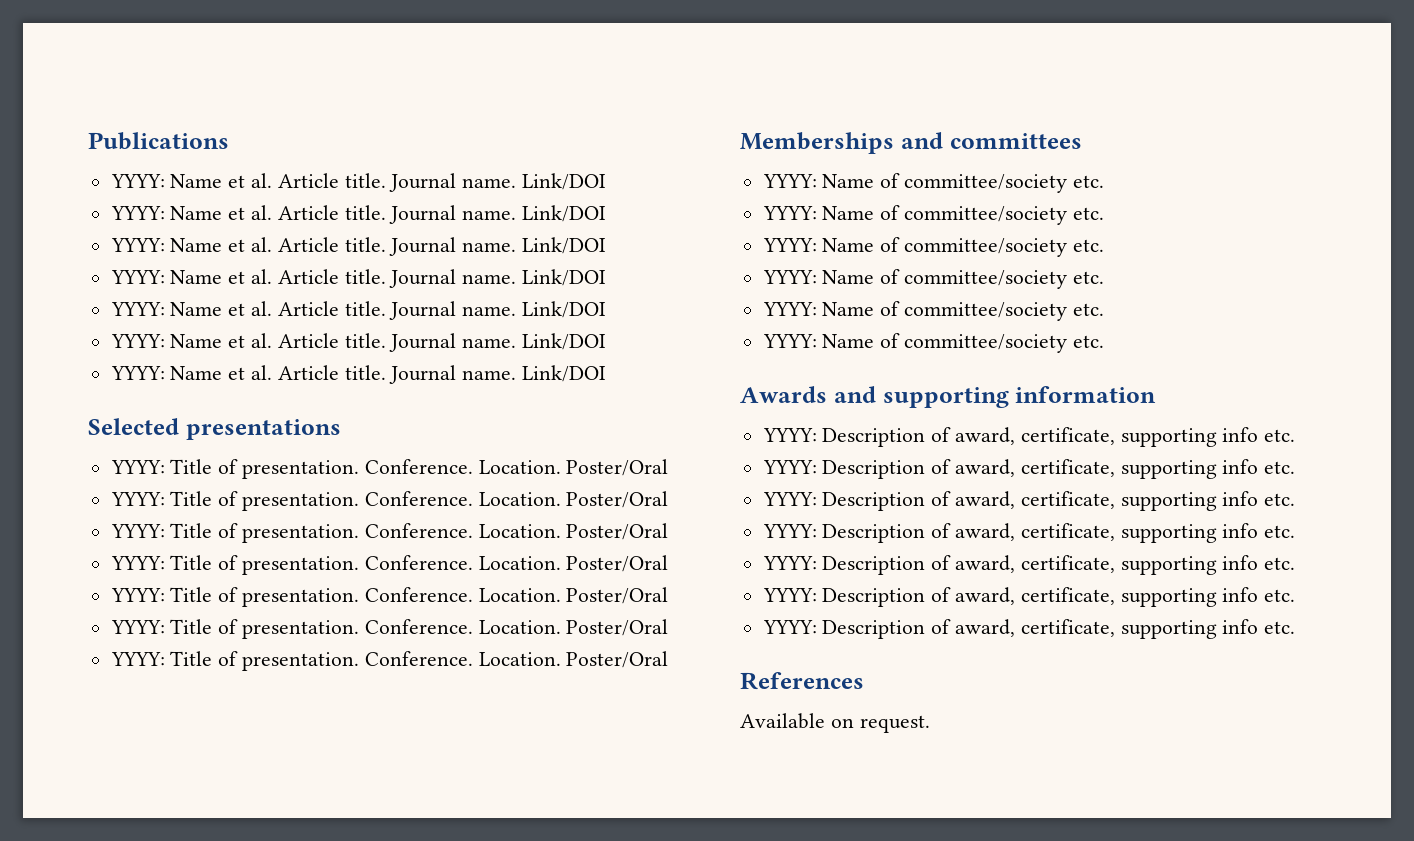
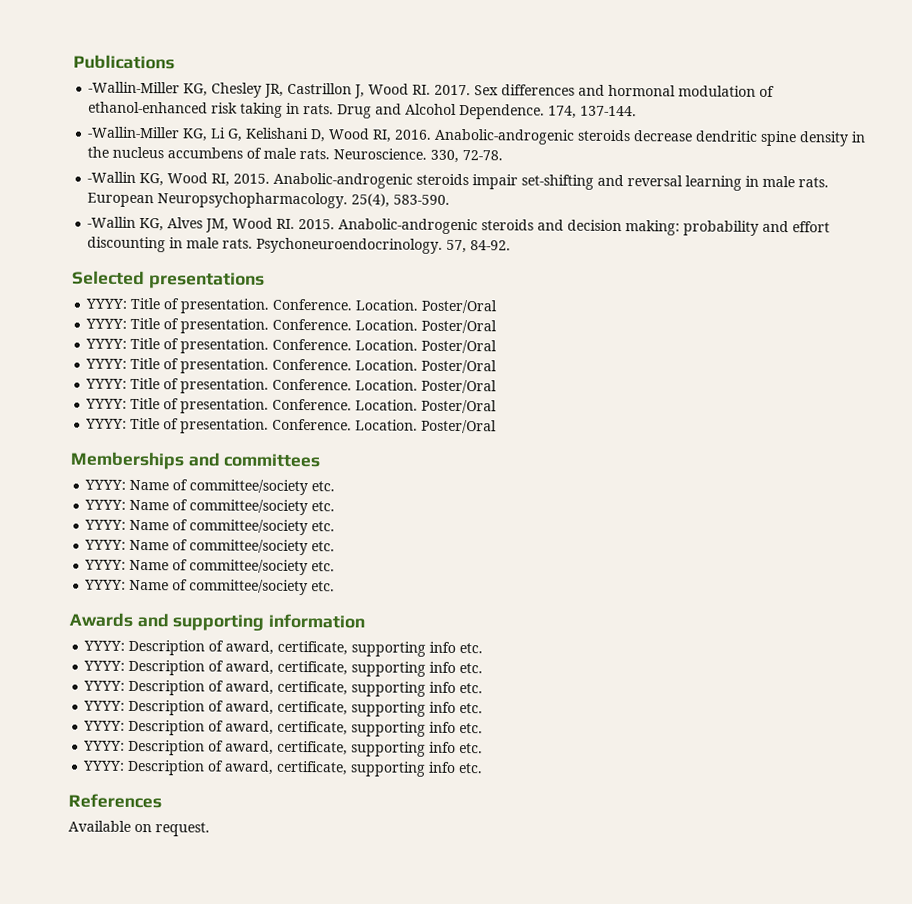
  Publications
- YYYY: Name et al. Article title. Journal name. Link/DOI
- YYYY: Name et al. Article title. Journal name. Link/DOI
- YYYY: Name et al. Article title. Journal name. Link/DOI
- YYYY: Name et al. Article title. Journal name. Link/DOI
- YYYY: Name et al. Article title. Journal name. Link/DOI
- YYYY: Name et al. Article title. Journal name. Link/DOI
- YYYY: Name et al. Article title. Journal name. Link/DOI
+ -Wallin-Miller KG, Chesley JR, Castrillon J, Wood RI. 2017. Sex differences and hormonal modulation of ethanol-enhanced risk taking in rats. Drug and Alcohol Dependence. 174, 137-144.
+ -Wallin-Miller KG, Li G, Kelishani D, Wood RI, 2016. Anabolic-androgenic steroids decrease dendritic spine density in the nucleus accumbens of male rats. Neuroscience. 330, 72-78.
+ -Wallin KG, Wood RI, 2015. Anabolic-androgenic steroids impair set-shifting and reversal learning in male rats. European Neuropsychopharmacology. 25(4), 583-590.
+ -Wallin KG, Alves JM, Wood RI. 2015. Anabolic-androgenic steroids and decision making: probability and effort discounting in male rats. Psychoneuroendocrinology. 57, 84-92.

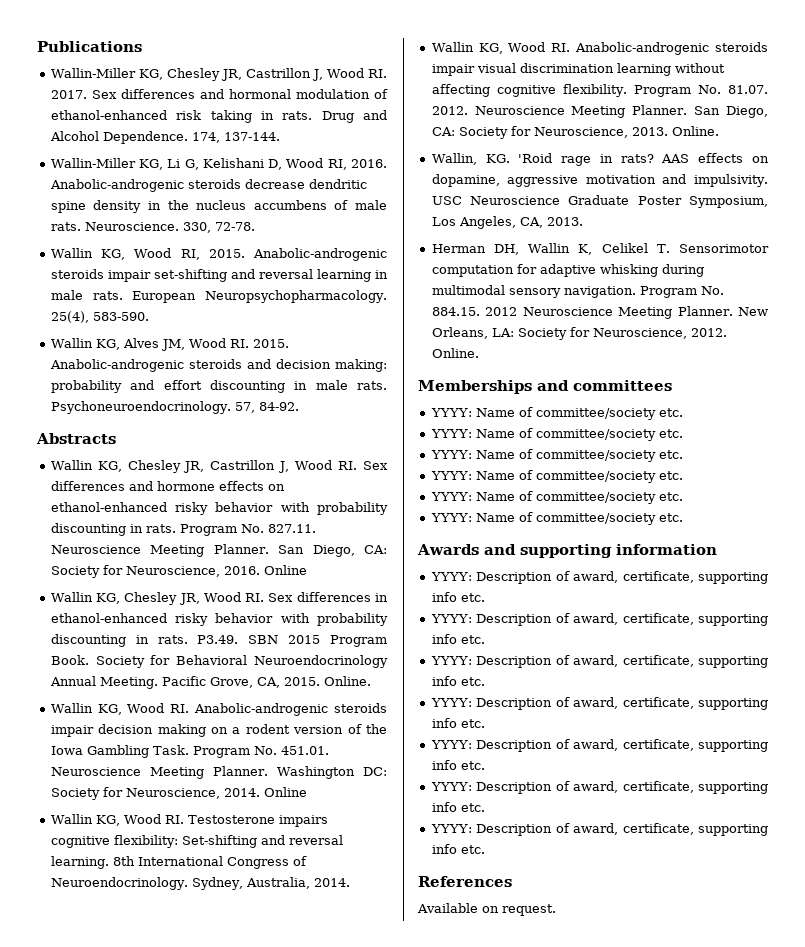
- -Wallin-Miller KG, Chesley JR, Castrillon J, Wood RI. 2017.
+ Wallin-Miller KG, Chesley JR, Castrillon J, Wood RI. 2017.
- -Wallin-Miller KG, Li G, Kelishani D, Wood RI, 2016.
+ Wallin-Miller KG, Li G, Kelishani D, Wood RI, 2016.
- -Wallin KG, Wood RI, 2015.
+ Wallin KG, Wood RI, 2015.
- -Wallin KG, Alves JM, Wood RI. 2015.
+ Wallin KG, Alves JM, Wood RI. 2015.
- Selected presentations
- YYYY: Title of presentation. Conference. Location. Poster/Oral
- YYYY: Title of presentation. Conference. Location. Poster/Oral
- YYYY: Title of presentation. Conference. Location. Poster/Oral
- YYYY: Title of presentation. Conference. Location. Poster/Oral
- YYYY: Title of presentation. Conference. Location. Poster/Oral
- YYYY: Title of presentation. Conference. Location. Poster/Oral
- YYYY: Title of presentation. Conference. Location. Poster/Oral
+ Abstracts
+ Wallin KG, Chesley JR, Castrillon J, Wood RI. Sex differences and hormone effects on ethanol-enhanced risky behavior with probability discounting in rats. Program No. 827.11. Neuroscience Meeting Planner. San Diego, CA: Society for Neuroscience, 2016. Online
+ Wallin KG, Chesley JR, Wood RI. Sex differences in ethanol-enhanced risky behavior with probability discounting in rats. P3.49. SBN 2015 Program Book. Society for Behavioral Neuroendocrinology Annual Meeting. Pacific Grove, CA, 2015. Online.
+ Wallin KG, Wood RI. Anabolic-androgenic steroids impair decision making on a rodent version of the Iowa Gambling Task. Program No. 451.01. Neuroscience Meeting Planner. Washington DC: Society for Neuroscience, 2014. Online
+ Wallin KG, Wood RI. Testosterone impairs cognitive flexibility: Set-shifting and reversal learning. 8th International Congress of Neuroendocrinology. Sydney, Australia, 2014.
+ Wallin KG, Wood RI. Anabolic-androgenic steroids impair visual discrimination learning without affecting cognitive flexibility. Program No. 81.07. 2012. Neuroscience Meeting Planner. San Diego, CA: Society for Neuroscience, 2013. Online.
+ Wallin, KG. 'Roid rage in rats? AAS effects on dopamine, aggressive motivation and impulsivity. USC Neuroscience Graduate Poster Symposium, Los Angeles, CA, 2013.
+ Herman DH, Wallin K, Celikel T. Sensorimotor computation for adaptive whisking during multimodal sensory navigation. Program No. 884.15. 2012 Neuroscience Meeting Planner. New Orleans, LA: Society for Neuroscience, 2012. Online.

